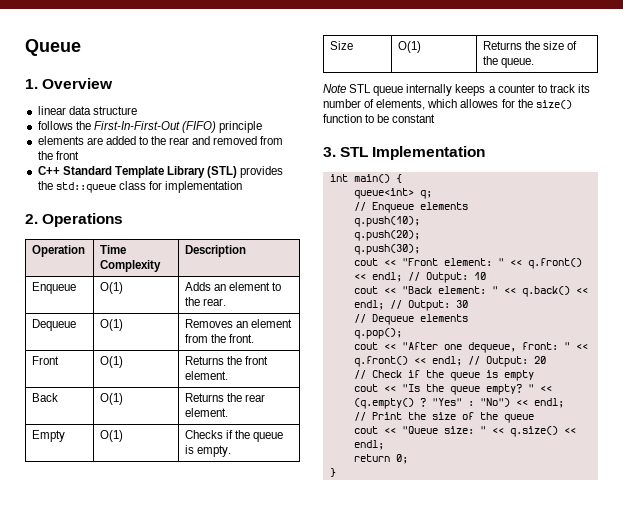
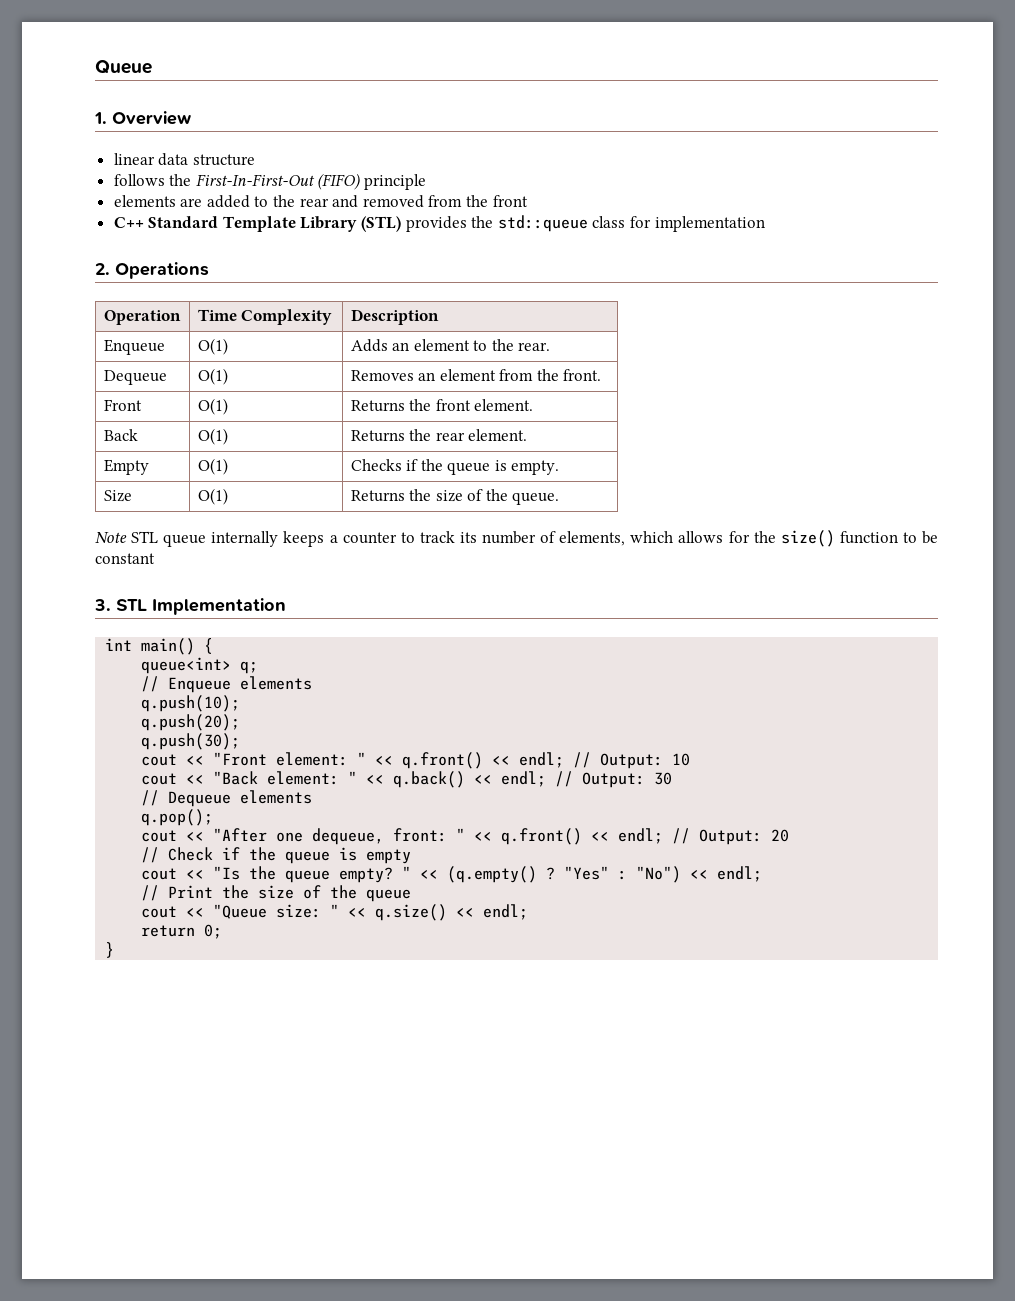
- Note STL queue internally keeps a counter to track its number of elements, which allowes for the size() function to be constant
+ Note STL queue internally keeps a counter to track its number of elements, which allows for the size() function to be constant

